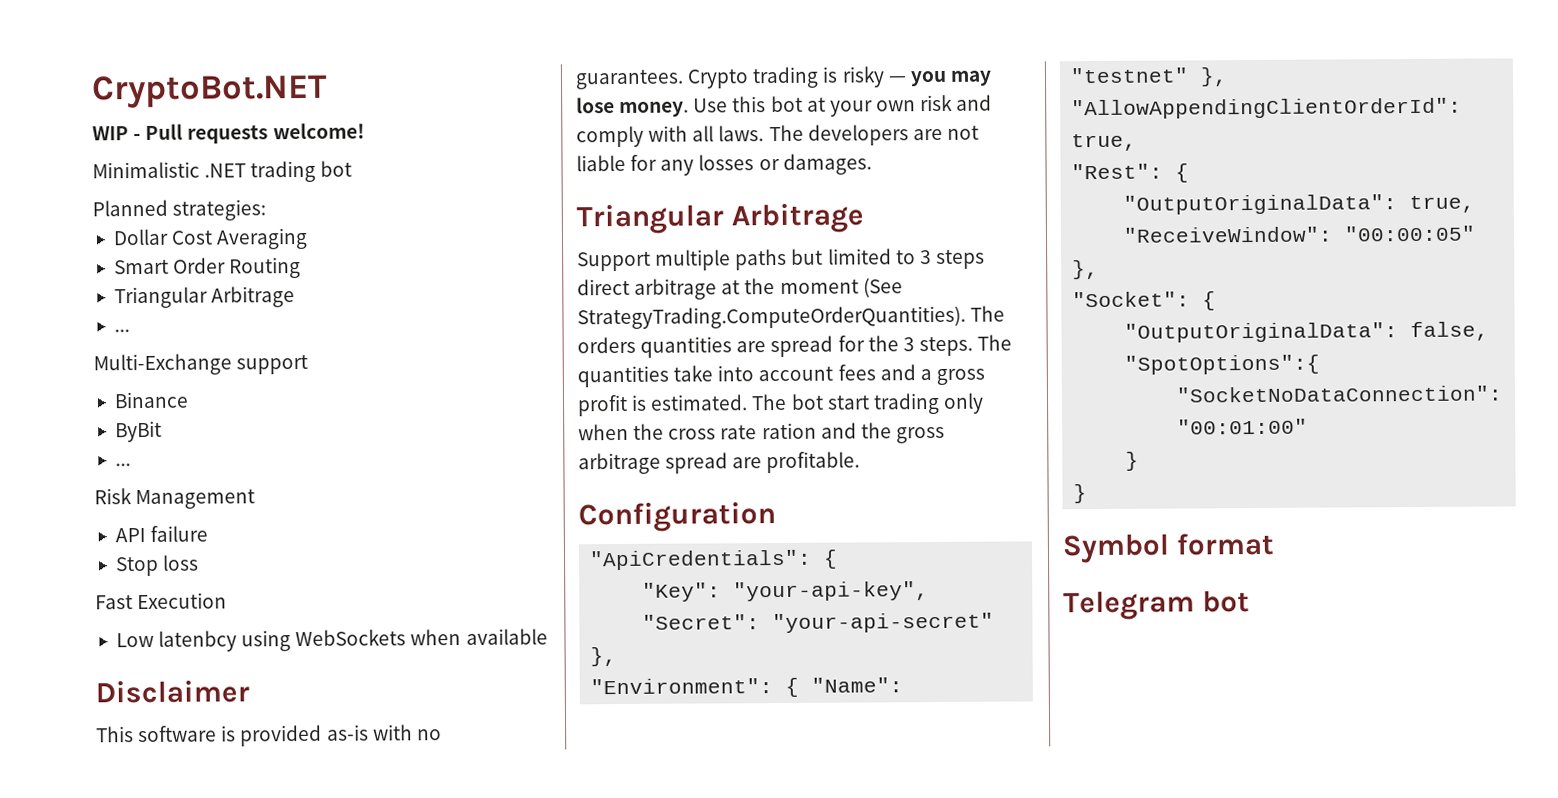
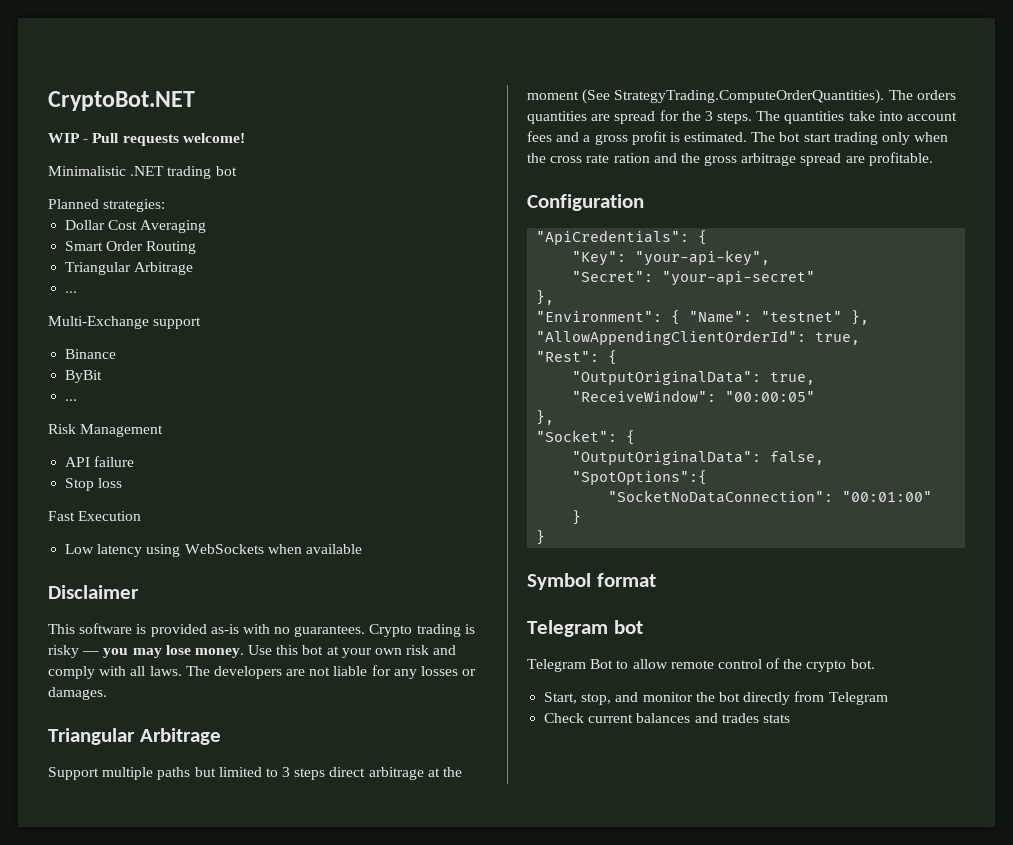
- Low latenbcy using WebSockets when available
+ Low latency using WebSockets when available
+ Telegram Bot to allow remote control of the crypto bot.
+ Start, stop, and monitor the bot directly from Telegram
+ Check current balances and trades stats

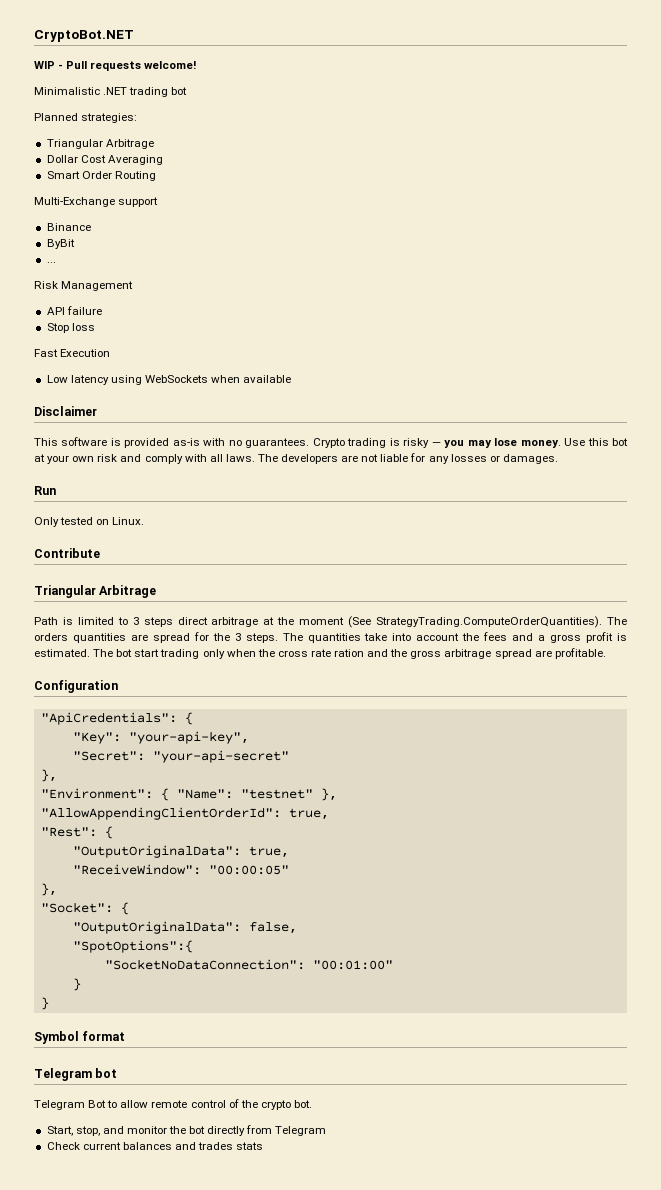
  Planned strategies:
+ Triangular Arbitrage
  Smart Order Routing
- Triangular Arbitrage
- ...
  The developers are not liable for any losses or damages.
+ Run
+ Only tested on Linux.
+ Contribute
  Triangular Arbitrage
- Support multiple paths but limited to 3 steps direct arbitrage at the moment (See StrategyTrading.ComputeOrderQuantities). The orders quantities are spread for the 3 steps.
+ Path is limited to 3 steps direct arbitrage at the moment (See StrategyTrading.ComputeOrderQuantities). The orders quantities are spread for the 3 steps.
- The quantities take into account fees and a gross profit is estimated.
+ The quantities take into account the fees and a gross profit is estimated.

